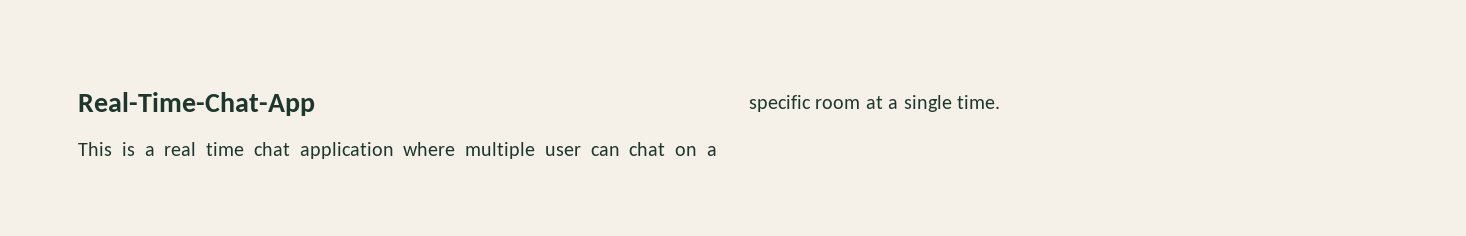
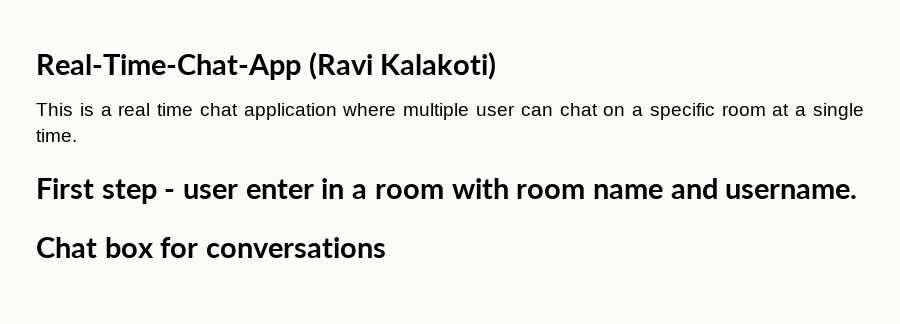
- Real-Time-Chat-App
+ Real-Time-Chat-App (Ravi Kalakoti)
+ First step - user enter in a room with room name and username.
+ Chat box for conversations

